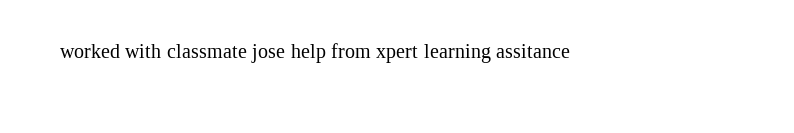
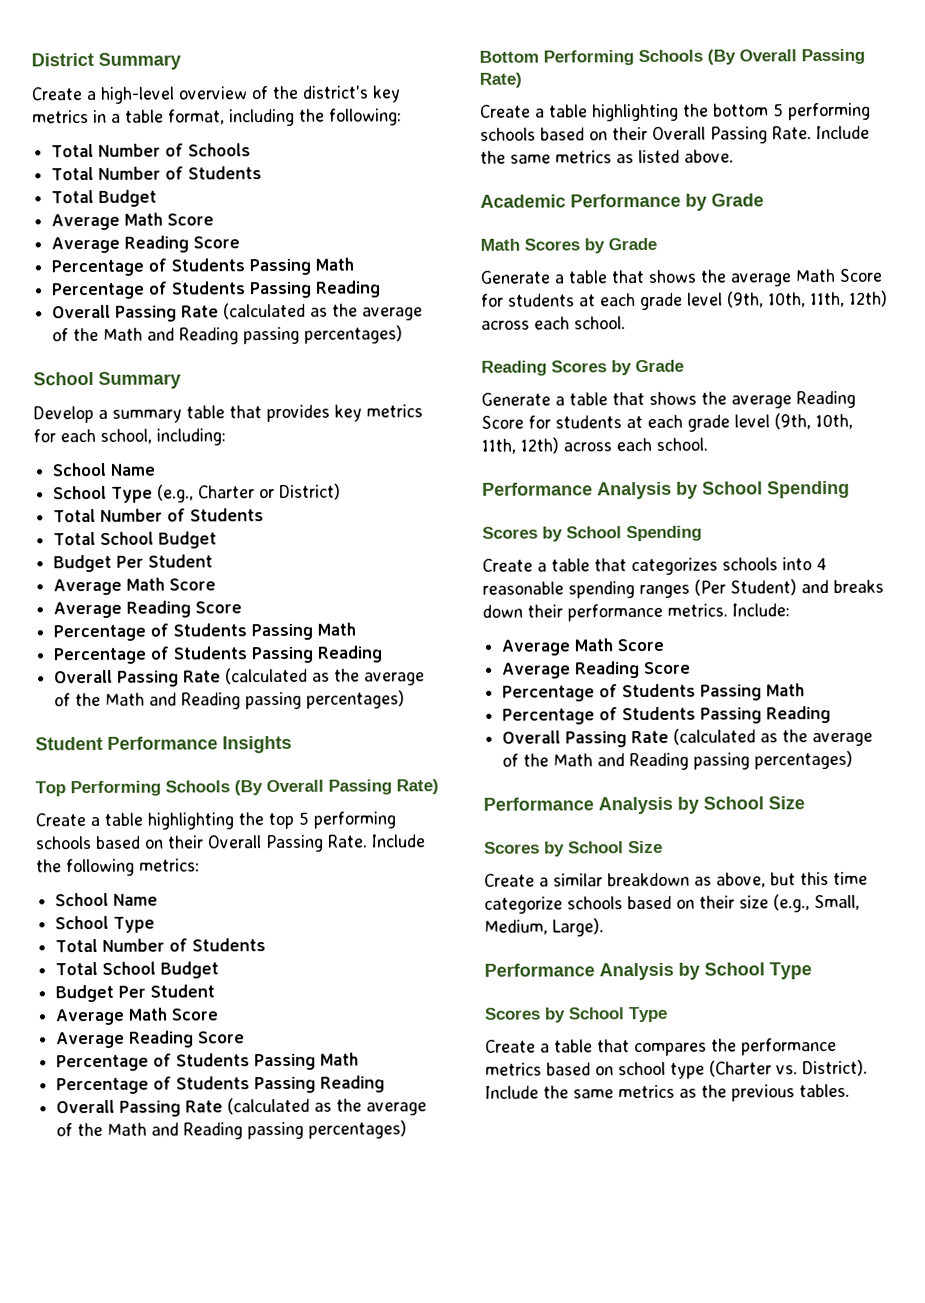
- worked with classmate jose help from xpert learning assitance
+ District Summary
+ Create a high-level overview of the district's key metrics in a table format, including the following:
+ Total Number of Schools
+ Total Number of Students
+ Total Budget
+ Average Math Score
+ Average Reading Score
+ Percentage of Students Passing Math
+ Percentage of Students Passing Reading
+ Overall Passing Rate (calculated as the average of the Math and Reading passing percentages)
+ School Summary
+ Develop a summary table that provides key metrics for each school, including:
+ School Name
+ School Type (e.g., Charter or District)
+ Total Number of Students
+ Total School Budget
+ Budget Per Student
+ Average Math Score
+ Average Reading Score
+ Percentage of Students Passing Math
+ Percentage of Students Passing Reading
+ Overall Passing Rate (calculated as the average of the Math and Reading passing percentages)
+ Student Performance Insights
+ Top Performing Schools (By Overall Passing Rate)
+ Create a table highlighting the top 5 performing schools based on their Overall Passing Rate. Include the following metrics:
+ School Name
+ School Type
+ Total Number of Students
+ Total School Budget
+ Budget Per Student
+ Average Math Score
+ Average Reading Score
+ Percentage of Students Passing Math
+ Percentage of Students Passing Reading
+ Overall Passing Rate (calculated as the average of the Math and Reading passing percentages)
+ Bottom Performing Schools (By Overall Passing Rate)
+ Create a table highlighting the bottom 5 performing schools based on their Overall Passing Rate. Include the same metrics as listed above.
+ Academic Performance by Grade
+ Math Scores by Grade
+ Generate a table that shows the average Math Score for students at each grade level (9th, 10th, 11th, 12th) across each school.
+ Reading Scores by Grade
+ Generate a table that shows the average Reading Score for students at each grade level (9th, 10th, 11th, 12th) across each school.
+ Performance Analysis by School Spending
+ Scores by School Spending
+ Create a table that categorizes schools into 4 reasonable spending ranges (Per Student) and breaks down their performance metrics. Include:
+ Average Math Score
+ Average Reading Score
+ Percentage of Students Passing Math
+ Percentage of Students Passing Reading
+ Overall Passing Rate (calculated as the average of the Math and Reading passing percentages)
+ Performance Analysis by School Size
+ Scores by School Size
+ Create a similar breakdown as above, but this time categorize schools based on their size (e.g., Small, Medium, Large).
+ Performance Analysis by School Type
+ Scores by School Type
+ Create a table that compares the performance metrics based on school type (Charter vs. District). Include the same metrics as the previous tables.

